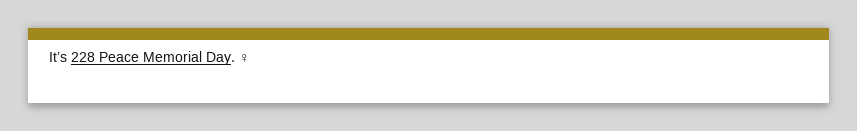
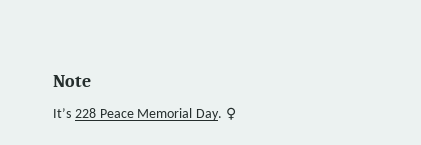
+ Note

